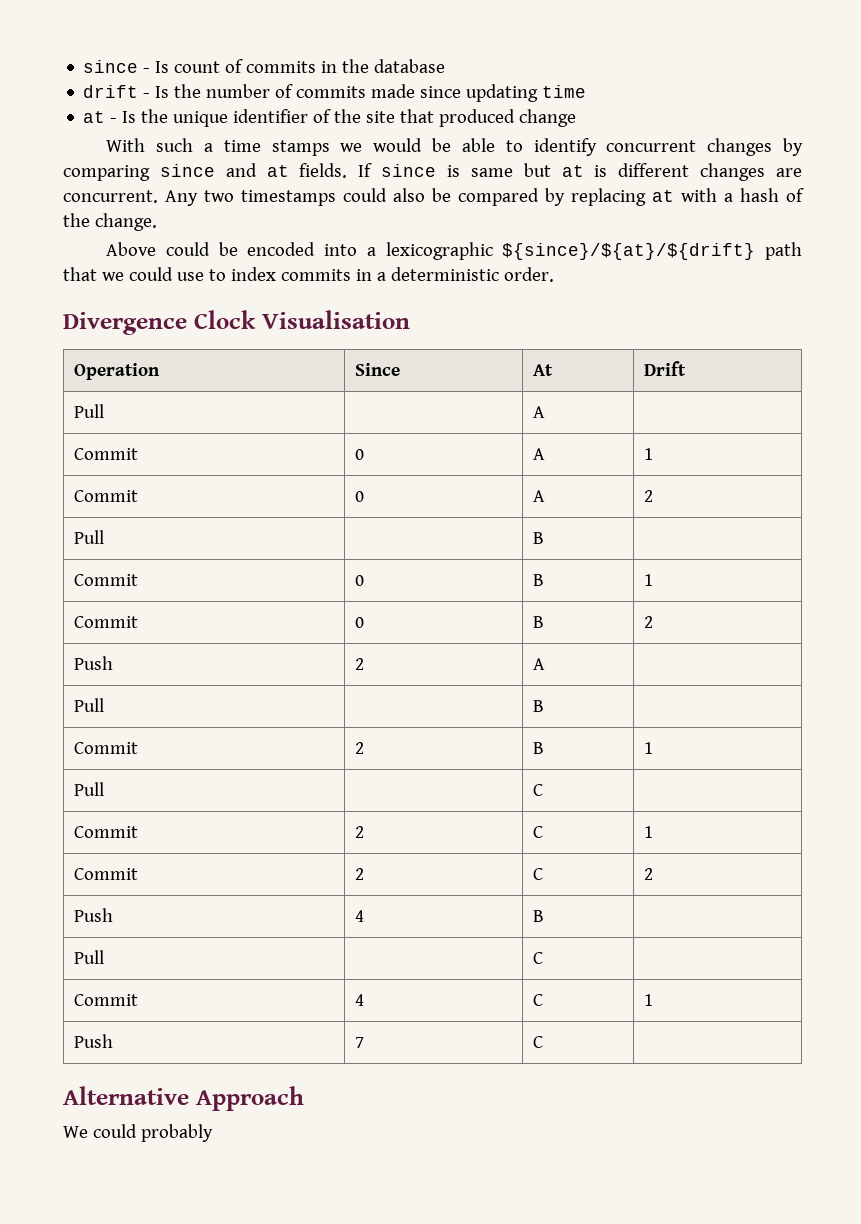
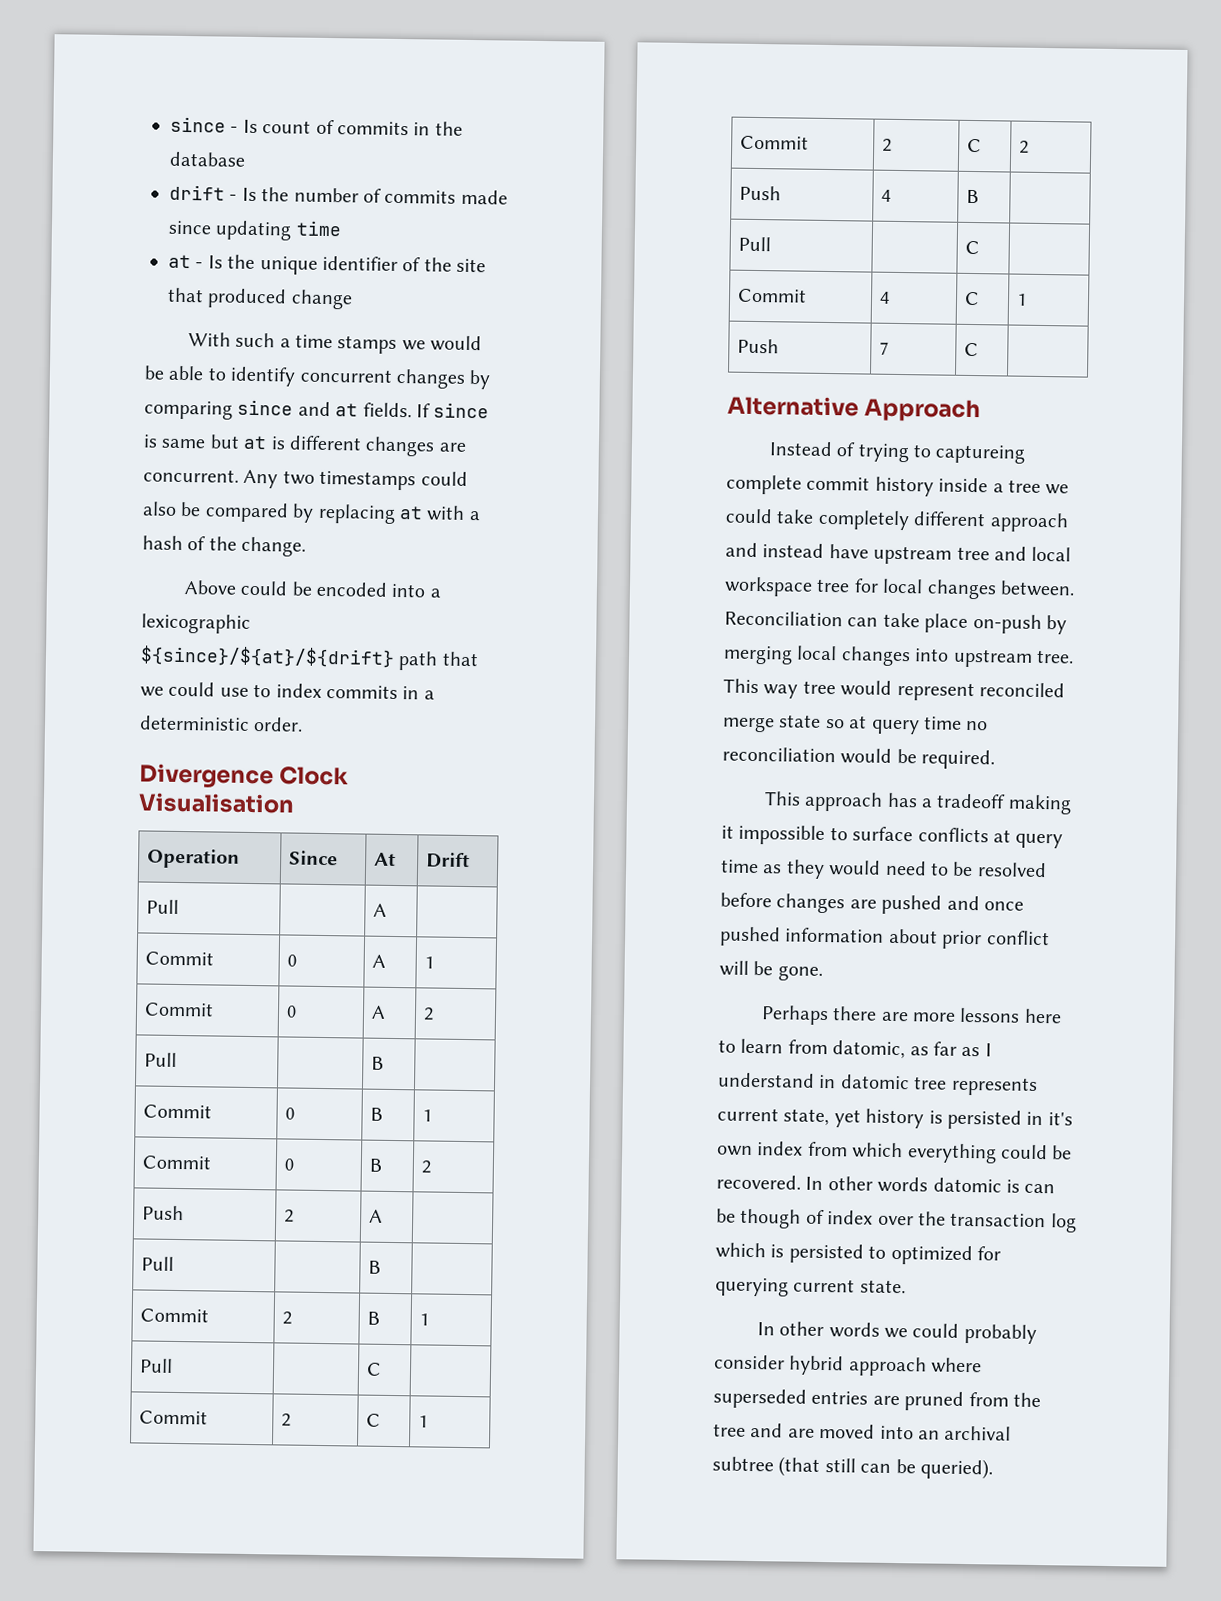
- We could probably
+ Instead of trying to captureing complete commit history inside a tree we could take completely different approach and instead have upstream tree and local workspace tree for local changes between. Reconciliation can take place on-push by merging local changes into upstream tree. This way tree would represent reconciled merge state so at query time no reconciliation would be required.
+ This approach has a tradeoff making it impossible to surface conflicts at query time as they would need to be resolved before changes are pushed and once pushed information about prior conflict will be gone.
+ Perhaps there are more lessons here to learn from datomic, as far as I understand in datomic tree represents current state, yet history is persisted in it's own index from which everything could be recovered. In other words datomic is can be though of index over the transaction log which is persisted to optimized for querying current state.
+ In other words we could probably consider hybrid approach where superseded entries are pruned from the tree and are moved into an archival subtree (that still can be queried).

